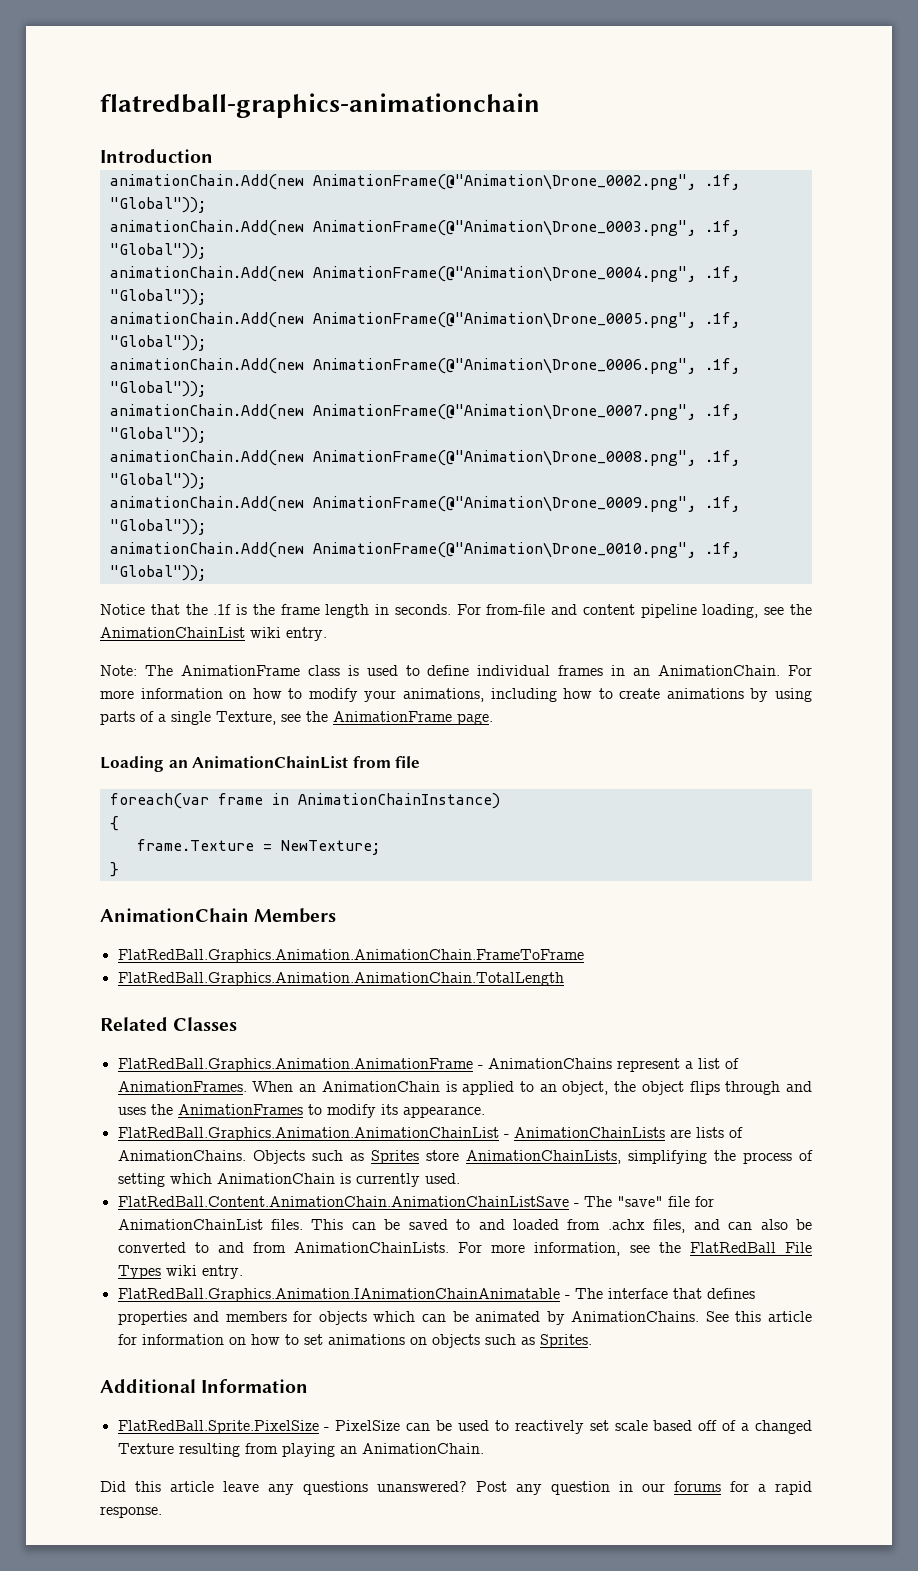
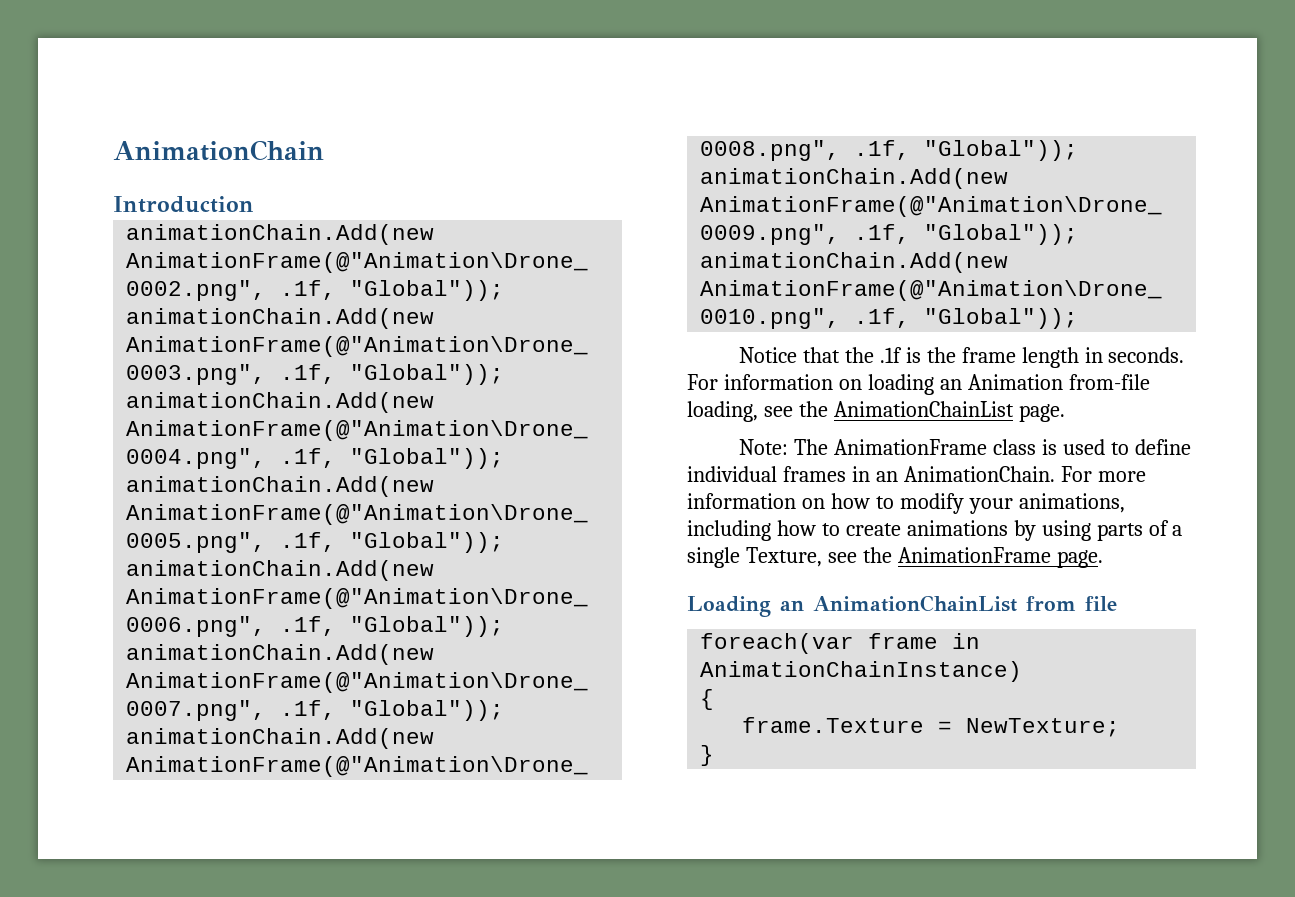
- flatredball-graphics-animationchain
+ AnimationChain
- For from-file and content pipeline loading, see the AnimationChainList wiki entry.
+ For information on loading an Animation from-file loading, see the AnimationChainList page.
- AnimationChain Members
- FlatRedBall.Graphics.Animation.AnimationChain.FrameToFrame
- FlatRedBall.Graphics.Animation.AnimationChain.TotalLength
- Related Classes
- FlatRedBall.Graphics.Animation.AnimationFrame - AnimationChains represent a list of AnimationFrames. When an AnimationChain is applied to an object, the object flips through and uses the AnimationFrames to modify its appearance.
- FlatRedBall.Graphics.Animation.AnimationChainList - AnimationChainLists are lists of AnimationChains. Objects such as Sprites store AnimationChainLists, simplifying the process of setting which AnimationChain is currently used.
- FlatRedBall.Content.AnimationChain.AnimationChainListSave - The "save" file for AnimationChainList files. This can be saved to and loaded from .achx files, and can also be converted to and from AnimationChainLists. For more information, see the FlatRedBall File Types wiki entry.
- FlatRedBall.Graphics.Animation.IAnimationChainAnimatable - The interface that defines properties and members for objects which can be animated by AnimationChains. See this article for information on how to set animations on objects such as Sprites.
- Additional Information
- FlatRedBall.Sprite.PixelSize - PixelSize can be used to reactively set scale based off of a changed Texture resulting from playing an AnimationChain.
- Did this article leave any questions unanswered? Post any question in our forums for a rapid response.

